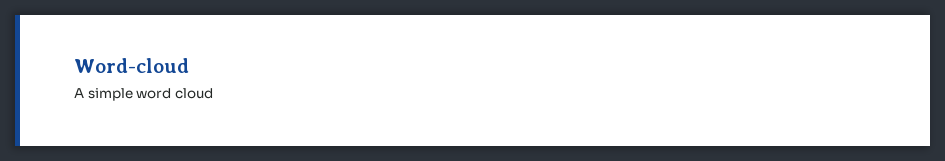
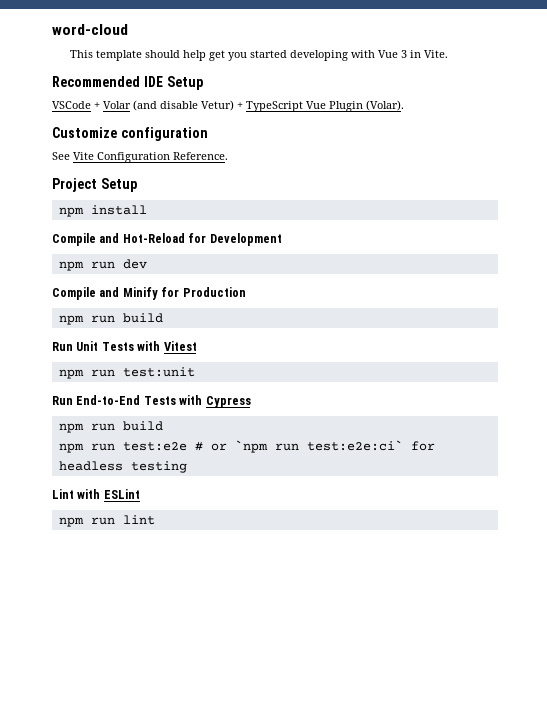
- Word-cloud
- A simple word cloud
+ word-cloud
+ This template should help get you started developing with Vue 3 in Vite.
+ Recommended IDE Setup
+ VSCode + Volar (and disable Vetur) + TypeScript Vue Plugin (Volar).
+ Customize configuration
+ See Vite Configuration Reference.
+ Project Setup
+ npm install
+ Compile and Hot-Reload for Development
+ npm run dev
+ Compile and Minify for Production
+ npm run build
+ Run Unit Tests with Vitest
+ npm run test:unit
+ Run End-to-End Tests with Cypress
+ npm run build
+ npm run test:e2e # or `npm run test:e2e:ci` for headless testing
+ Lint with ESLint
+ npm run lint

